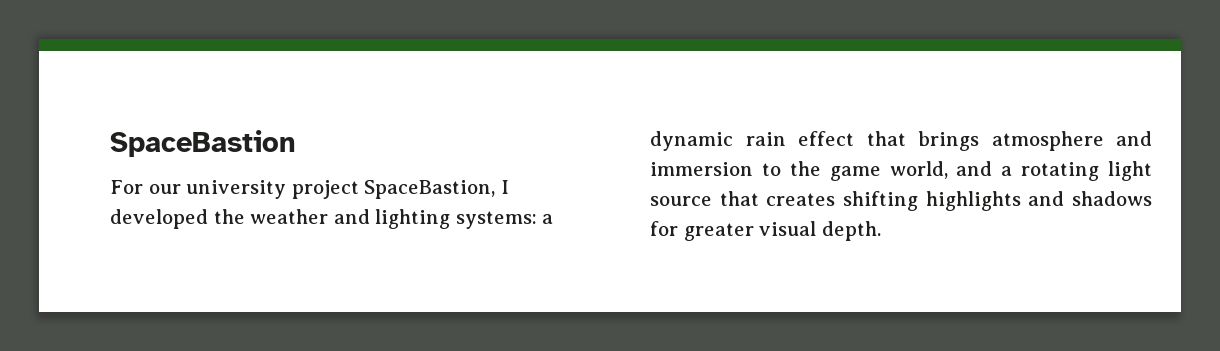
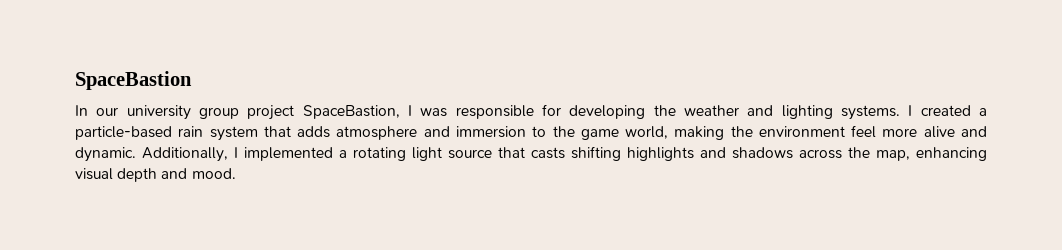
- For our university project SpaceBastion, I developed the weather and lighting systems: a dynamic rain effect that brings atmosphere and immersion to the game world, and a rotating light source that creates shifting highlights and shadows for greater visual depth.
+ In our university group project SpaceBastion, I was responsible for developing the weather and lighting systems. I created a particle-based rain system that adds atmosphere and immersion to the game world, making the environment feel more alive and dynamic. Additionally, I implemented a rotating light source that casts shifting highlights and shadows across the map, enhancing visual depth and mood.

